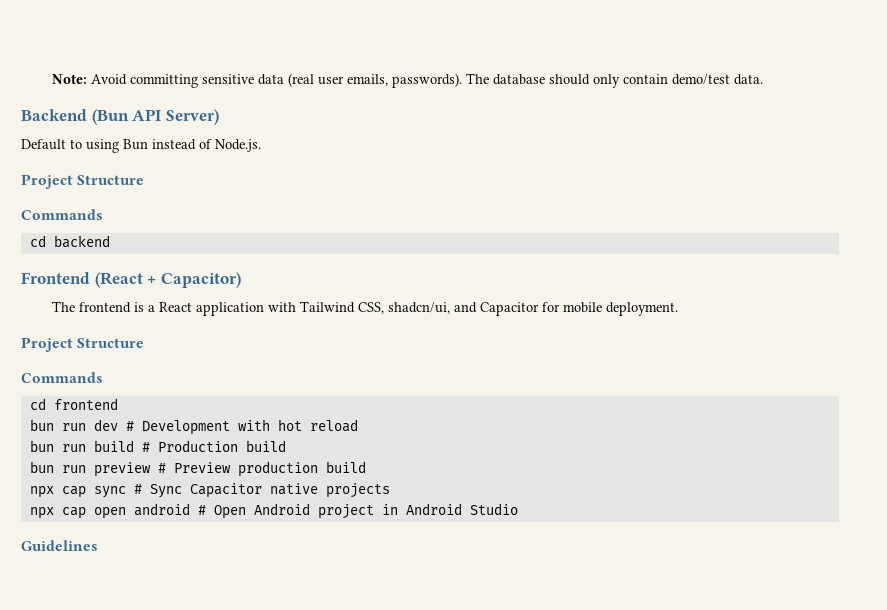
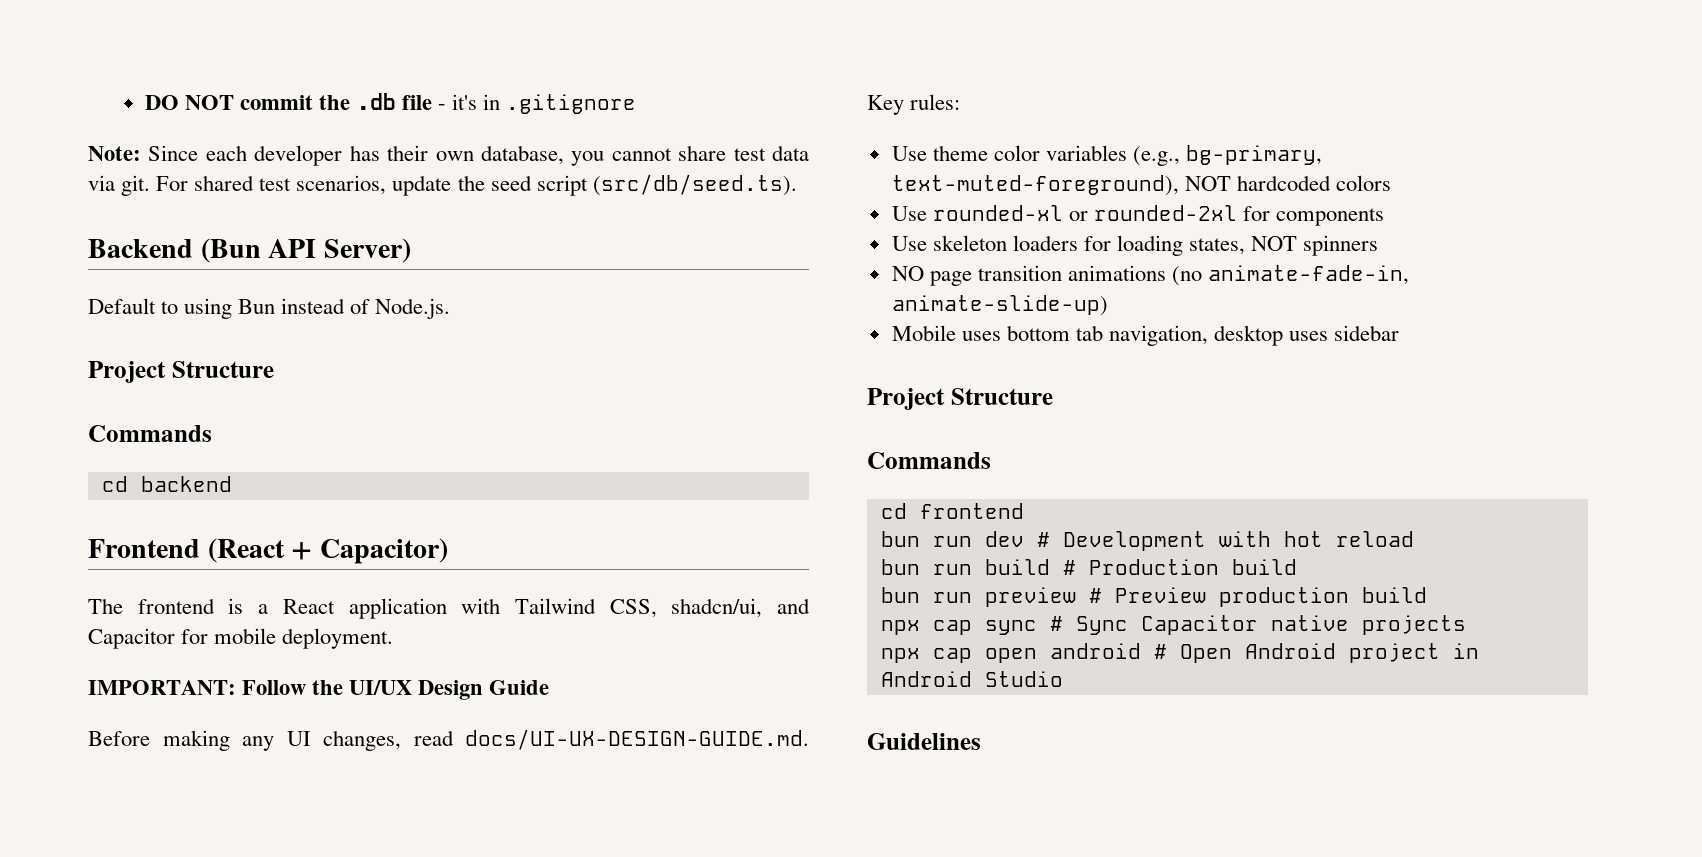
- Note: Avoid committing sensitive data (real user emails, passwords). The database should only contain demo/test data.
+ DO NOT commit the .db file - it's in .gitignore
+ Note: Since each developer has their own database, you cannot share test data via git. For shared test scenarios, update the seed script (src/db/seed.ts).
+ IMPORTANT: Follow the UI/UX Design Guide
+ Before making any UI changes, read docs/UI-UX-DESIGN-GUIDE.md. Key rules:
+ Use theme color variables (e.g., bg-primary, text-muted-foreground), NOT hardcoded colors
+ Use rounded-xl or rounded-2xl for components
+ Use skeleton loaders for loading states, NOT spinners
+ NO page transition animations (no animate-fade-in, animate-slide-up)
+ Mobile uses bottom tab navigation, desktop uses sidebar

